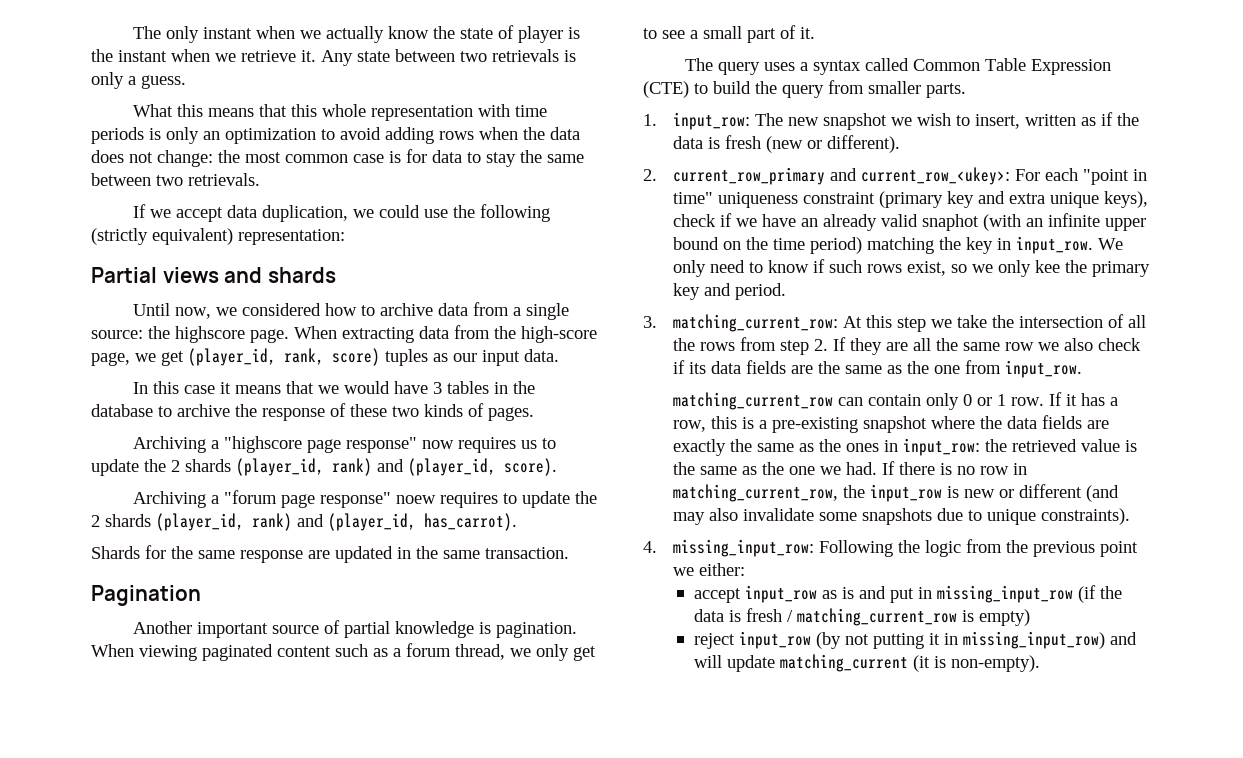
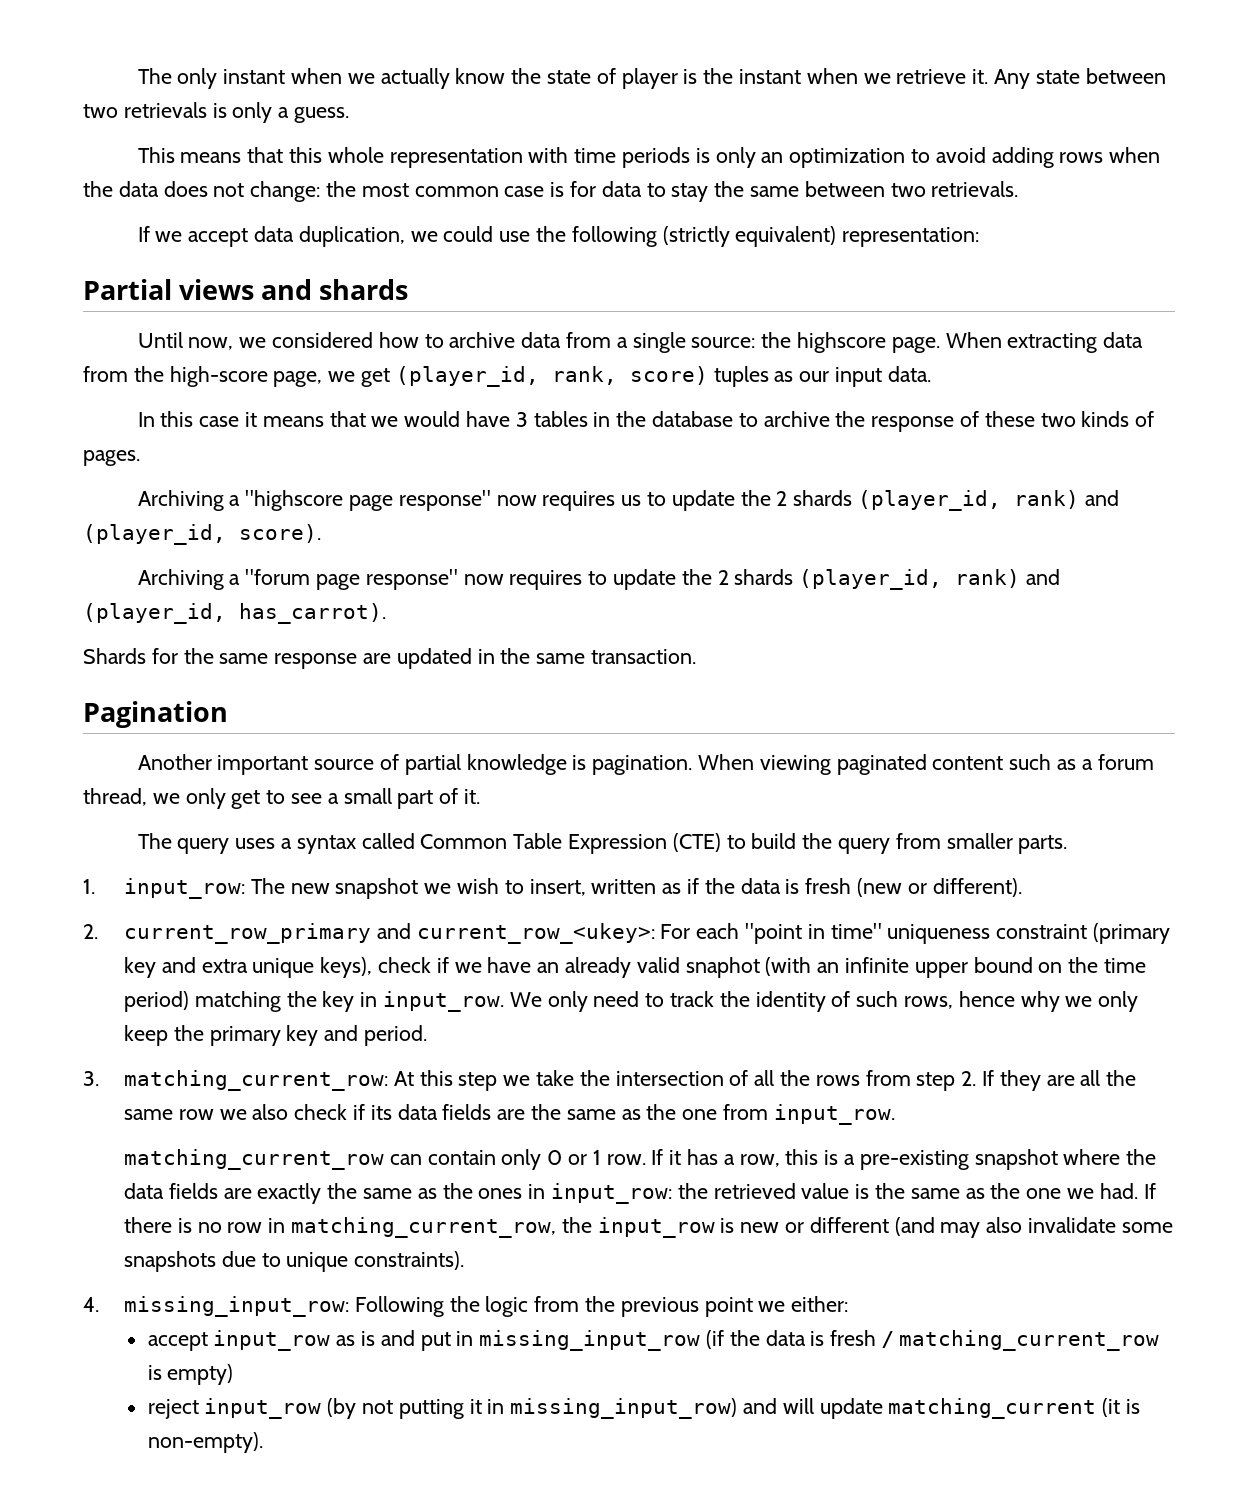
- What this means that this whole representation with time periods is only an optimization to avoid adding rows when the data does not change: the most common case is for data to stay the same between two retrievals.
+ This means that this whole representation with time periods is only an optimization to avoid adding rows when the data does not change: the most common case is for data to stay the same between two retrievals.
- Archiving a "forum page response" noew requires to update the 2 shards (player_id, rank) and (player_id, has_carrot).
+ Archiving a "forum page response" now requires to update the 2 shards (player_id, rank) and (player_id, has_carrot).
- We only need to know if such rows exist, so we only kee the primary key and period.
+ We only need to track the identity of such rows, hence why we only keep the primary key and period.

